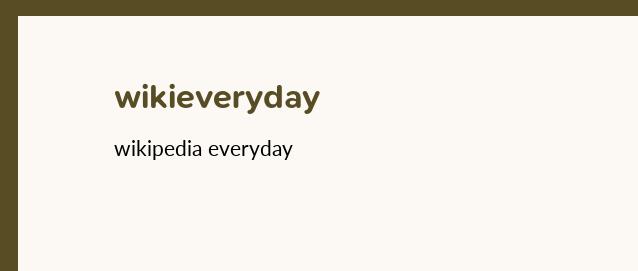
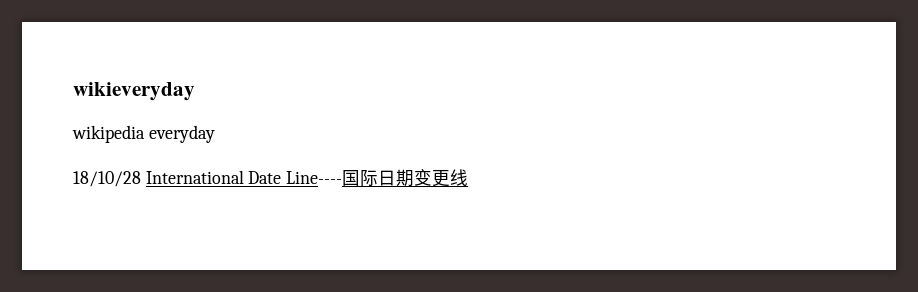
+ 18/10/28 International Date Line----国际日期变更线

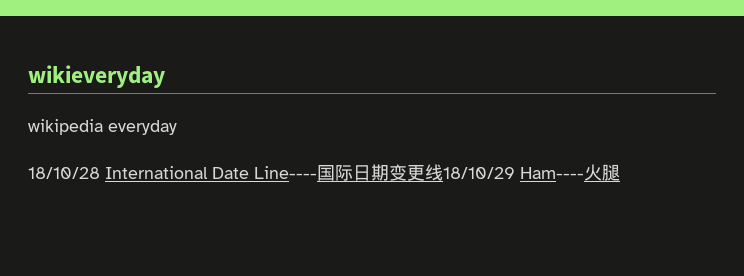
- 18/10/28 International Date Line----国际日期变更线
+ 18/10/28 International Date Line----国际日期变更线18/10/29 Ham----火腿

